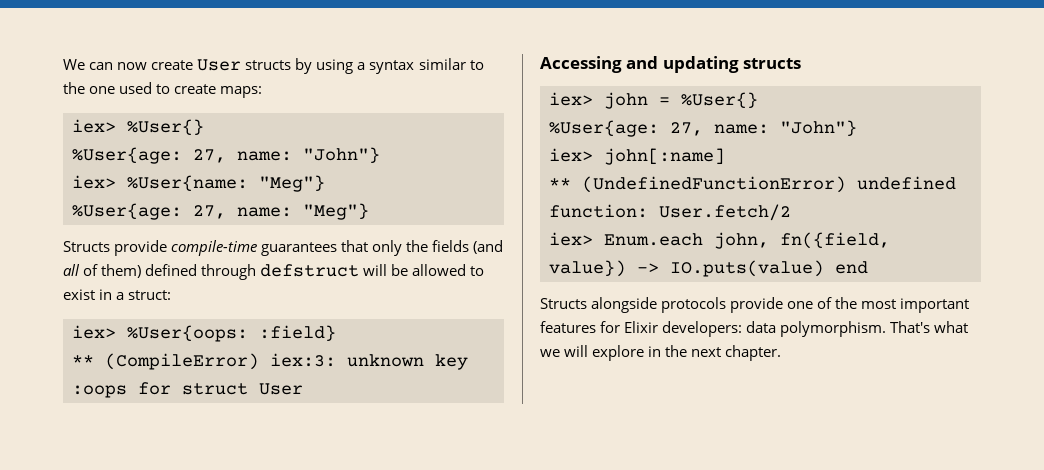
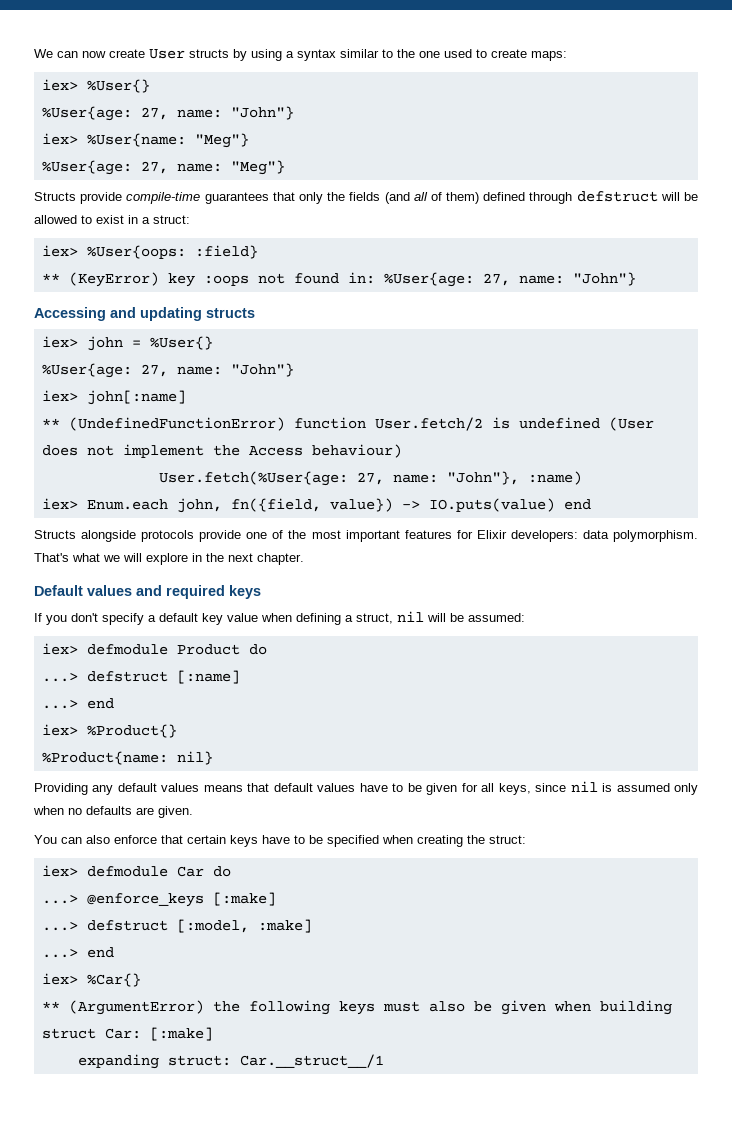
- ** (CompileError) iex:3: unknown key :oops for struct User
+ ** (KeyError) key :oops not found in: %User{age: 27, name: "John"}
- ** (UndefinedFunctionError) undefined function: User.fetch/2
+ ** (UndefinedFunctionError) function User.fetch/2 is undefined (User does not implement the Access behaviour)
+ User.fetch(%User{age: 27, name: "John"}, :name)
+ Default values and required keys
+ If you don't specify a default key value when defining a struct, nil will be assumed:
+ iex> defmodule Product do
+ ...> defstruct [:name]
+ ...> end
+ iex> %Product{}
+ %Product{name: nil}
+ Providing any default values means that default values have to be given for all keys, since nil is assumed only when no defaults are given.
+ You can also enforce that certain keys have to be specified when creating the struct:
+ iex> defmodule Car do
+ ...> @enforce_keys [:make]
+ ...> defstruct [:model, :make]
+ ...> end
+ iex> %Car{}
+ ** (ArgumentError) the following keys must also be given when building struct Car: [:make]
+ expanding struct: Car.__struct__/1

